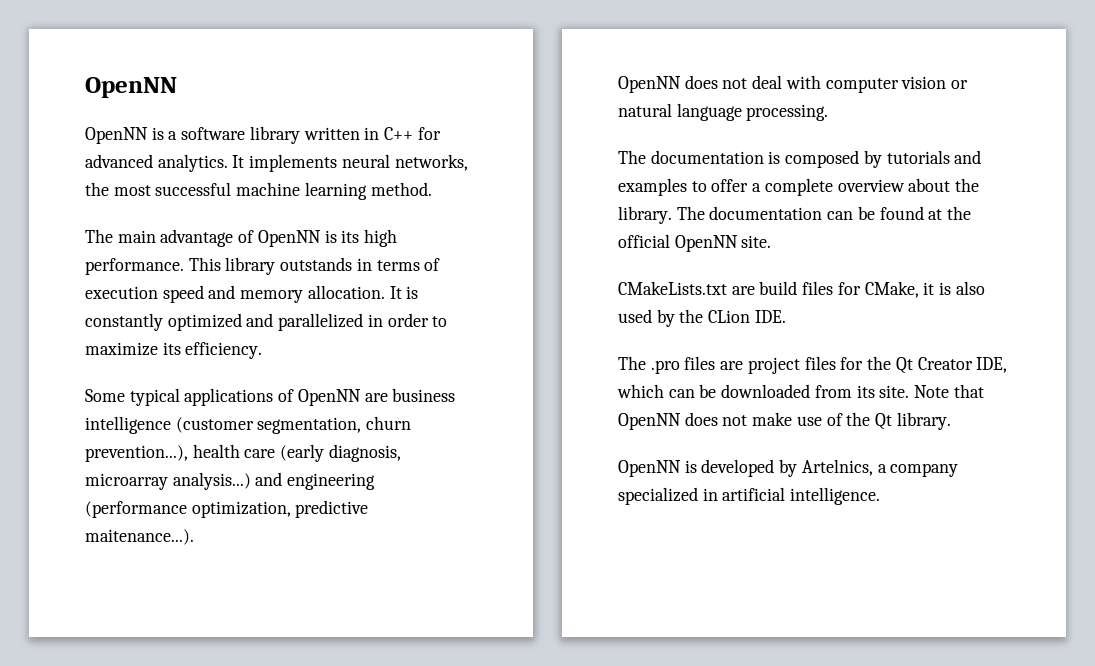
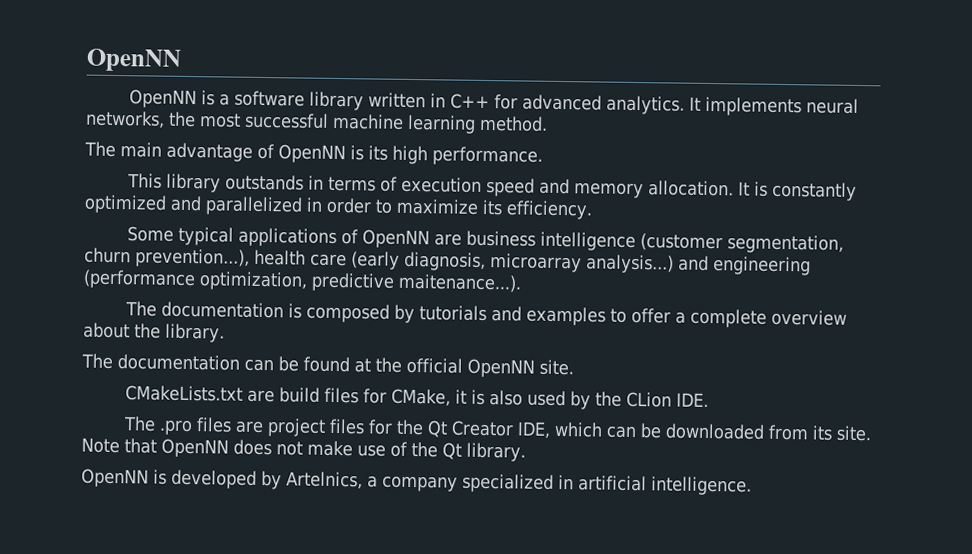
- The main advantage of OpenNN is its high performance. This library outstands in terms of execution speed and memory allocation.
+ The main advantage of OpenNN is its high performance.
+ This library outstands in terms of execution speed and memory allocation.
- OpenNN does not deal with computer vision or natural language processing.
- The documentation is composed by tutorials and examples to offer a complete overview about the library. The documentation can be found at the official OpenNN site.
+ The documentation is composed by tutorials and examples to offer a complete overview about the library.
+ The documentation can be found at the official OpenNN site.

